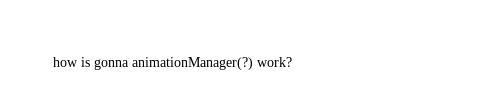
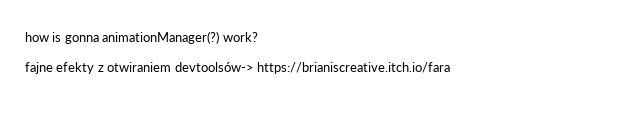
+ fajne efekty z otwiraniem devtoolsów-> https://brianiscreative.itch.io/fara

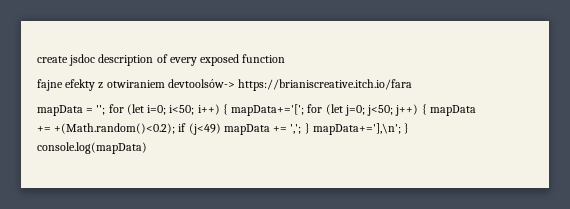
- how is gonna animationManager(?) work?
+ create jsdoc description of every exposed function
+ mapData = ''; for (let i=0; i<50; i++) { mapData+='['; for (let j=0; j<50; j++) { mapData += +(Math.random()<0.2); if (j<49) mapData += ','; } mapData+='],\n'; } console.log(mapData)

